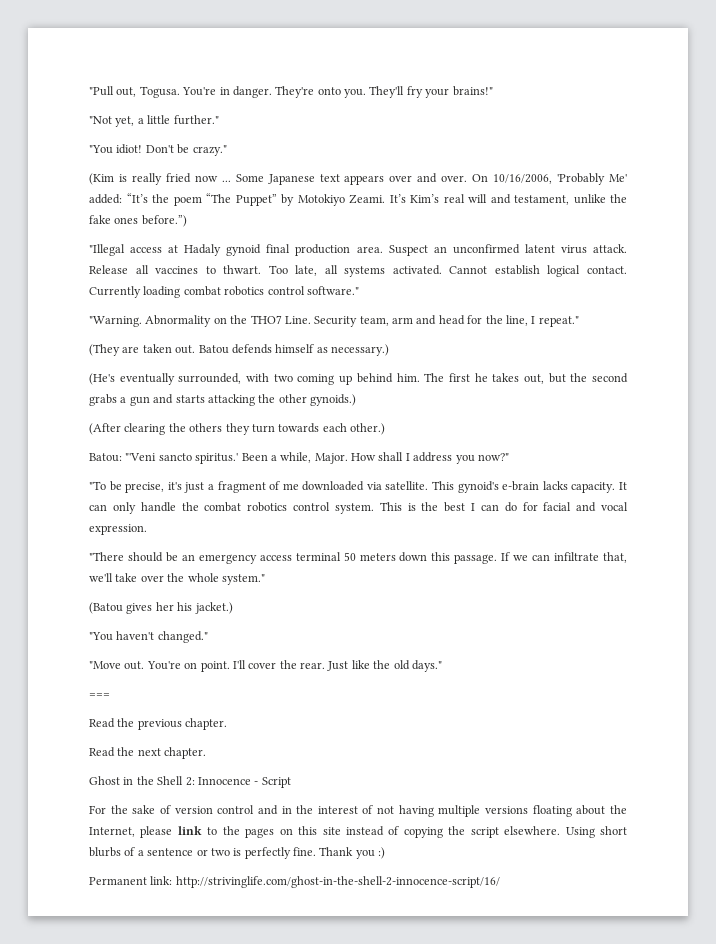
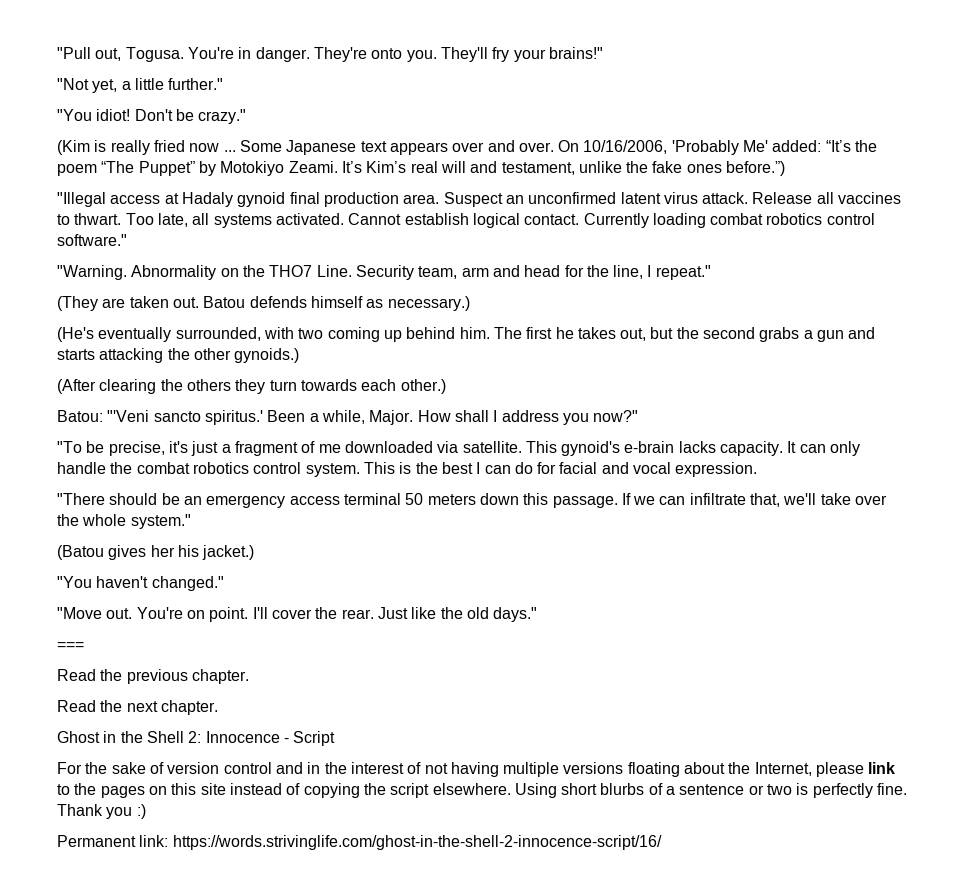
- Permanent link: http://strivinglife.com/ghost-in-the-shell-2-innocence-script/16/
+ Permanent link: https://words.strivinglife.com/ghost-in-the-shell-2-innocence-script/16/

